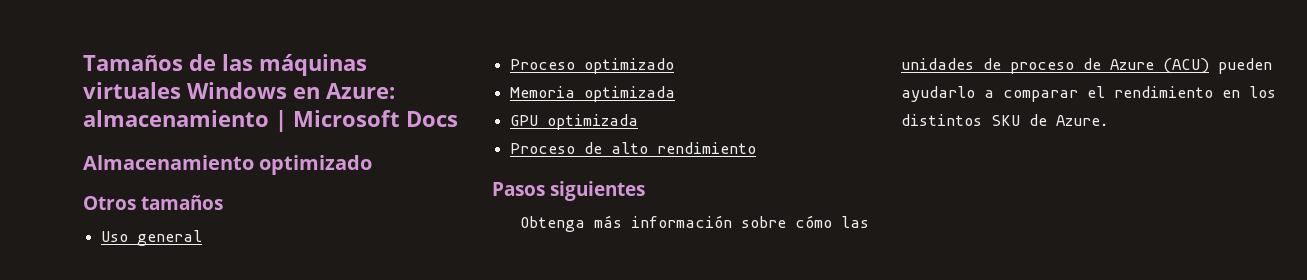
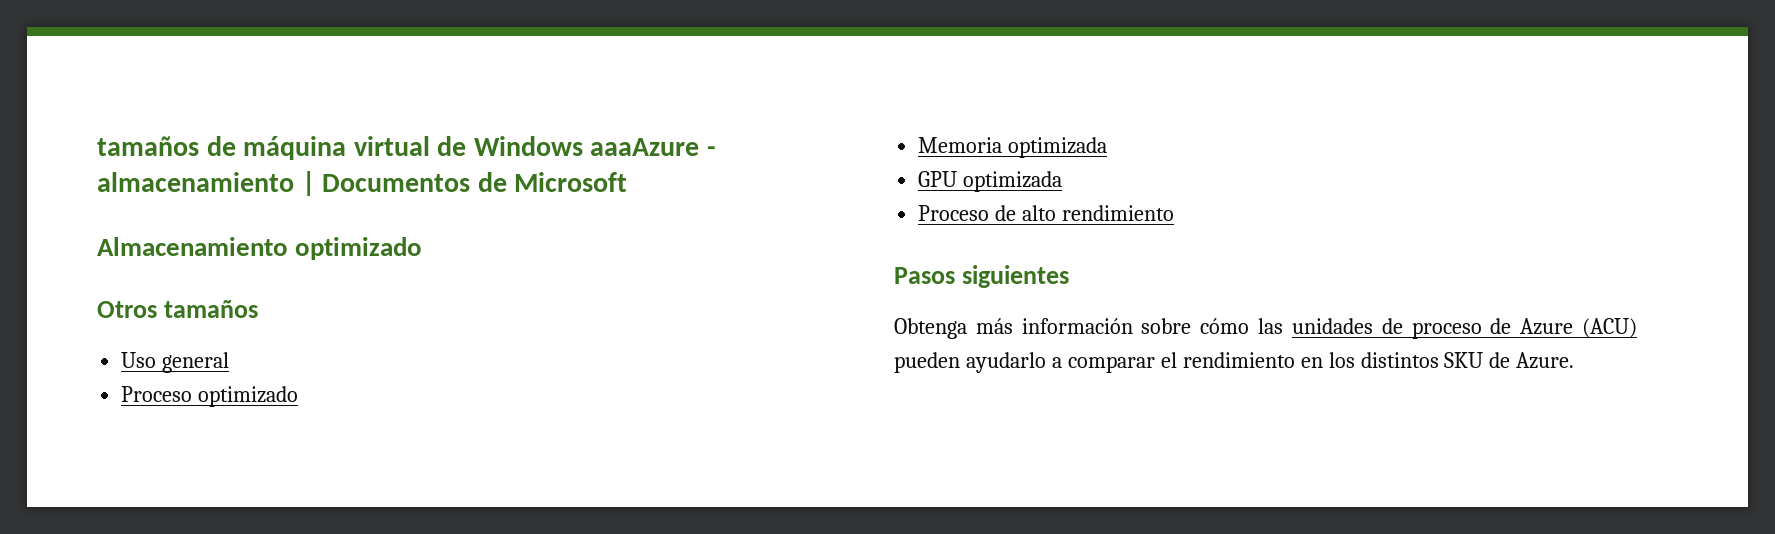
- Tamaños de las máquinas virtuales Windows en Azure: almacenamiento | Microsoft Docs
+ tamaños de máquina virtual de Windows aaaAzure - almacenamiento | Documentos de Microsoft

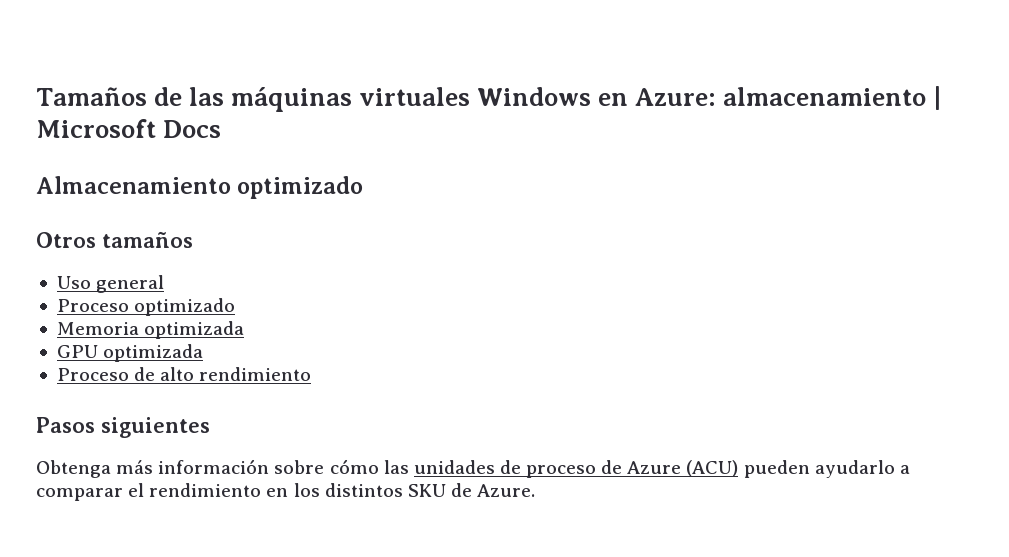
- tamaños de máquina virtual de Windows aaaAzure - almacenamiento | Documentos de Microsoft
+ Tamaños de las máquinas virtuales Windows en Azure: almacenamiento | Microsoft Docs

